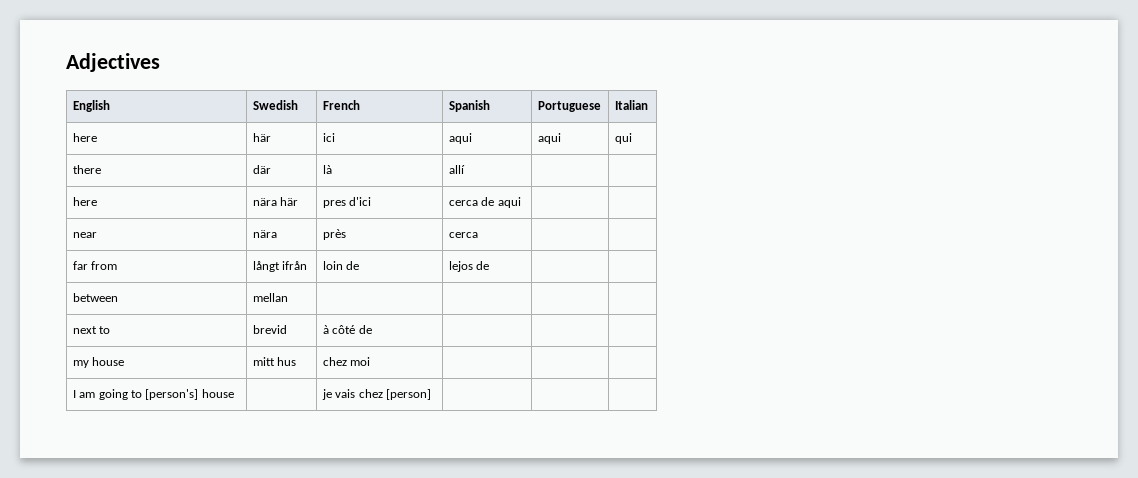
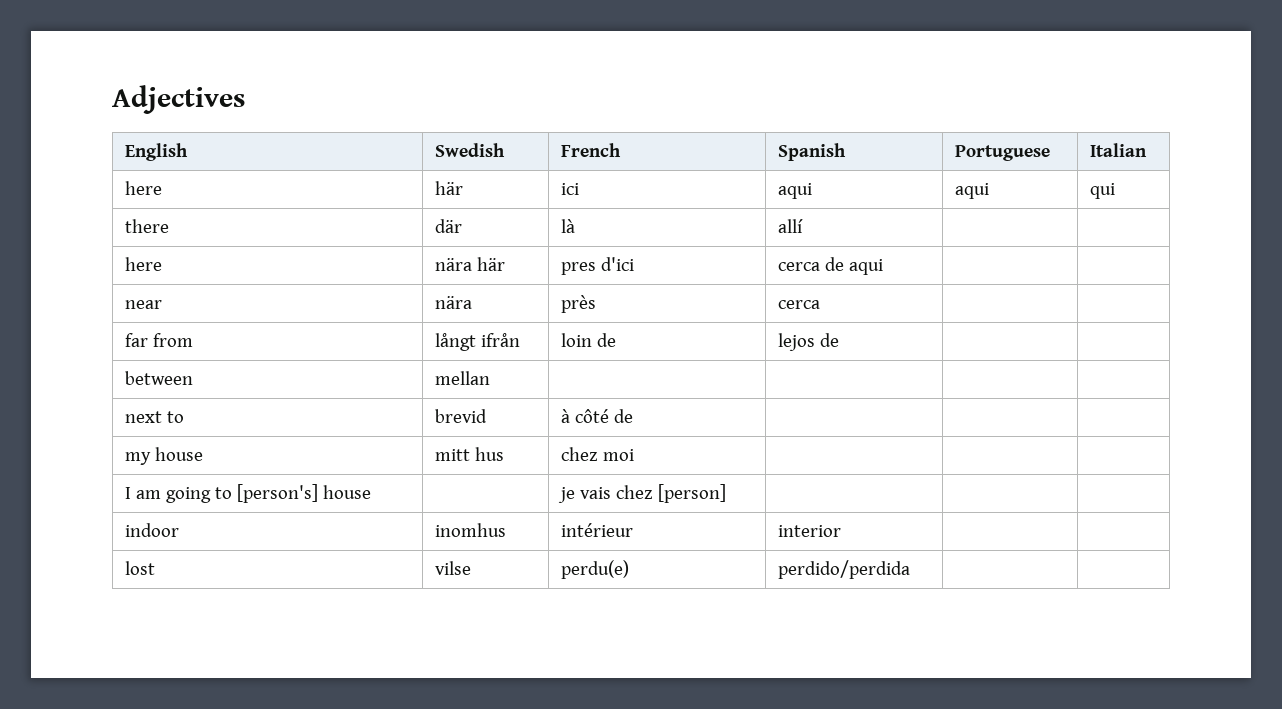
+ indoor | inomhus | intérieur | interior | |
+ lost | vilse | perdu(e) | perdido/perdida | |

